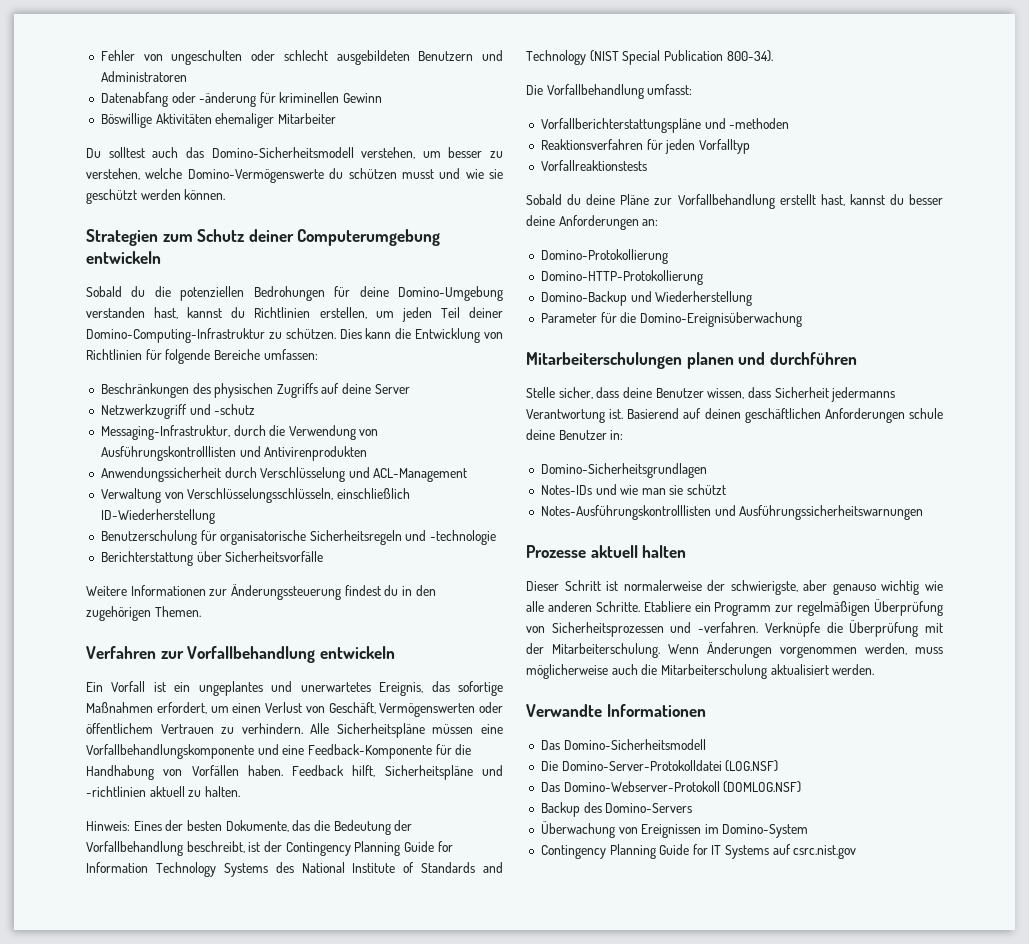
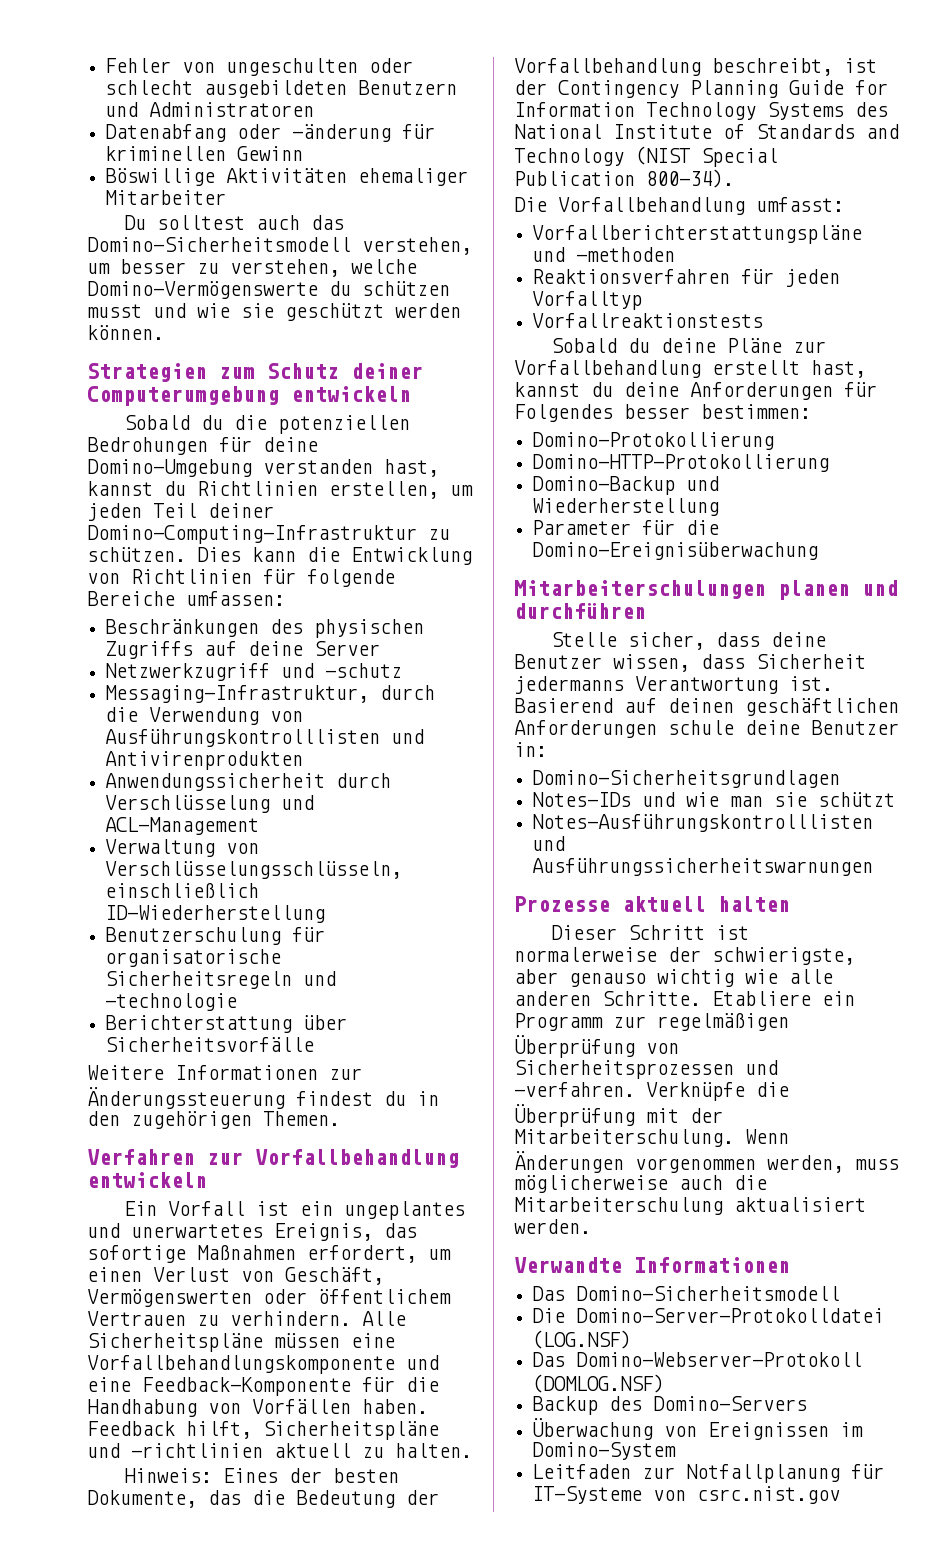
- Sobald du deine Pläne zur Vorfallbehandlung erstellt hast, kannst du besser deine Anforderungen an:
+ Sobald du deine Pläne zur Vorfallbehandlung erstellt hast, kannst du deine Anforderungen für Folgendes besser bestimmen:
- Contingency Planning Guide for IT Systems auf csrc.nist.gov
+ Leitfaden zur Notfallplanung für IT-Systeme von csrc.nist.gov

